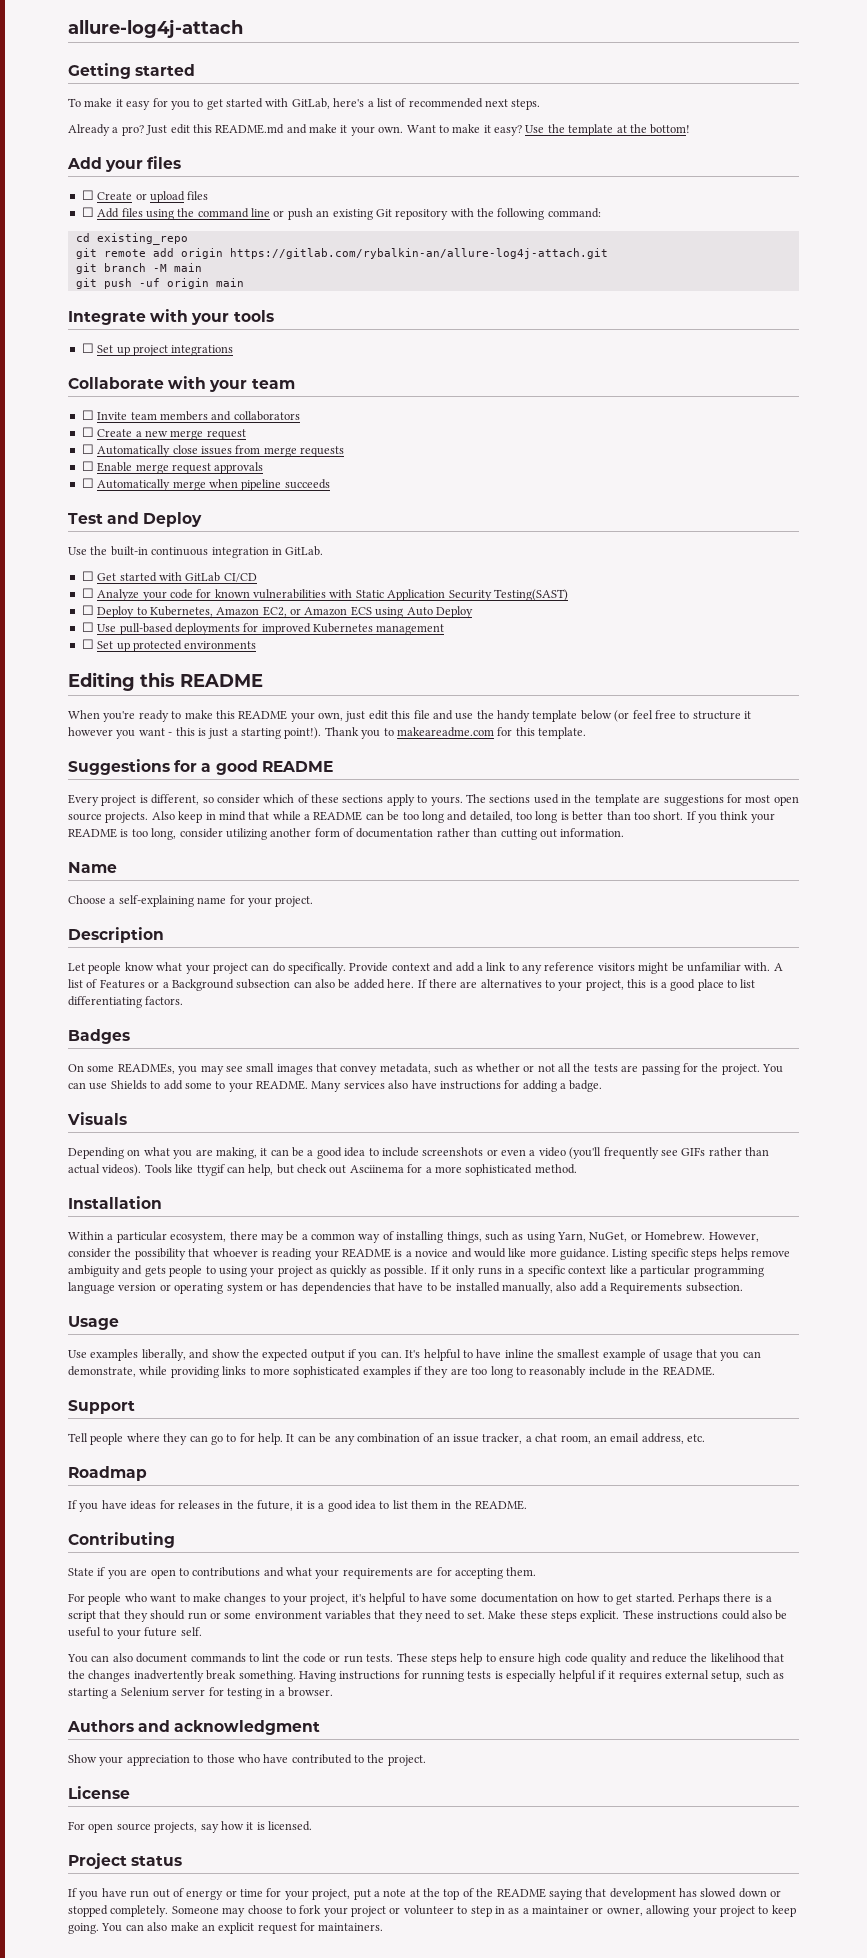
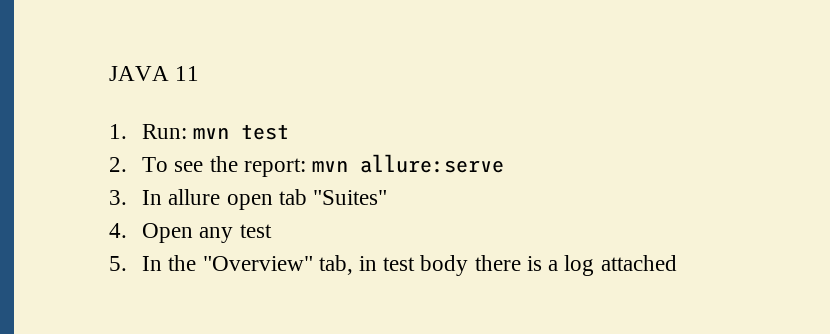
- allure-log4j-attach
- Getting started
- To make it easy for you to get started with GitLab, here's a list of recommended next steps.
- Already a pro? Just edit this README.md and make it your own. Want to make it easy? Use the template at the bottom!
- Add your files
- ☐ Create or upload files
- ☐ Add files using the command line or push an existing Git repository with the following command:
- cd existing_repo
- git remote add origin https://gitlab.com/rybalkin-an/allure-log4j-attach.git
- git branch -M main
- git push -uf origin main
- Integrate with your tools
- ☐ Set up project integrations
- Collaborate with your team
- ☐ Invite team members and collaborators
- ☐ Create a new merge request
- ☐ Automatically close issues from merge requests
- ☐ Enable merge request approvals
- ☐ Automatically merge when pipeline succeeds
- Test and Deploy
- Use the built-in continuous integration in GitLab.
- ☐ Get started with GitLab CI/CD
- ☐ Analyze your code for known vulnerabilities with Static Application Security Testing(SAST)
- ☐ Deploy to Kubernetes, Amazon EC2, or Amazon ECS using Auto Deploy
- ☐ Use pull-based deployments for improved Kubernetes management
- ☐ Set up protected environments
- Editing this README
- When you're ready to make this README your own, just edit this file and use the handy template below (or feel free to structure it however you want - this is just a starting point!). Thank you to makeareadme.com for this template.
- Suggestions for a good README
- Every project is different, so consider which of these sections apply to yours. The sections used in the template are suggestions for most open source projects. Also keep in mind that while a README can be too long and detailed, too long is better than too short. If you think your README is too long, consider utilizing another form of documentation rather than cutting out information.
- Name
- Choose a self-explaining name for your project.
- Description
- Let people know what your project can do specifically. Provide context and add a link to any reference visitors might be unfamiliar with. A list of Features or a Background subsection can also be added here. If there are alternatives to your project, this is a good place to list differentiating factors.
- Badges
- On some READMEs, you may see small images that convey metadata, such as whether or not all the tests are passing for the project. You can use Shields to add some to your README. Many services also have instructions for adding a badge.
- Visuals
- Depending on what you are making, it can be a good idea to include screenshots or even a video (you'll frequently see GIFs rather than actual videos). Tools like ttygif can help, but check out Asciinema for a more sophisticated method.
- Installation
- Within a particular ecosystem, there may be a common way of installing things, such as using Yarn, NuGet, or Homebrew. However, consider the possibility that whoever is reading your README is a novice and would like more guidance. Listing specific steps helps remove ambiguity and gets people to using your project as quickly as possible. If it only runs in a specific context like a particular programming language version or operating system or has dependencies that have to be installed manually, also add a Requirements subsection.
- Usage
- Use examples liberally, and show the expected output if you can. It's helpful to have inline the smallest example of usage that you can demonstrate, while providing links to more sophisticated examples if they are too long to reasonably include in the README.
- Support
- Tell people where they can go to for help. It can be any combination of an issue tracker, a chat room, an email address, etc.
- Roadmap
- If you have ideas for releases in the future, it is a good idea to list them in the README.
- Contributing
- State if you are open to contributions and what your requirements are for accepting them.
- For people who want to make changes to your project, it's helpful to have some documentation on how to get started. Perhaps there is a script that they should run or some environment variables that they need to set. Make these steps explicit. These instructions could also be useful to your future self.
- You can also document commands to lint the code or run tests. These steps help to ensure high code quality and reduce the likelihood that the changes inadvertently break something. Having instructions for running tests is especially helpful if it requires external setup, such as starting a Selenium server for testing in a browser.
- Authors and acknowledgment
- Show your appreciation to those who have contributed to the project.
- License
- For open source projects, say how it is licensed.
- Project status
- If you have run out of energy or time for your project, put a note at the top of the README saying that development has slowed down or stopped completely. Someone may choose to fork your project or volunteer to step in as a maintainer or owner, allowing your project to keep going. You can also make an explicit request for maintainers.
+ JAVA 11
+ 1. Run: mvn test
+ 2. To see the report: mvn allure:serve
+ 3. In allure open tab "Suites"
+ 4. Open any test
+ 5. In the "Overview" tab, in test body there is a log attached

